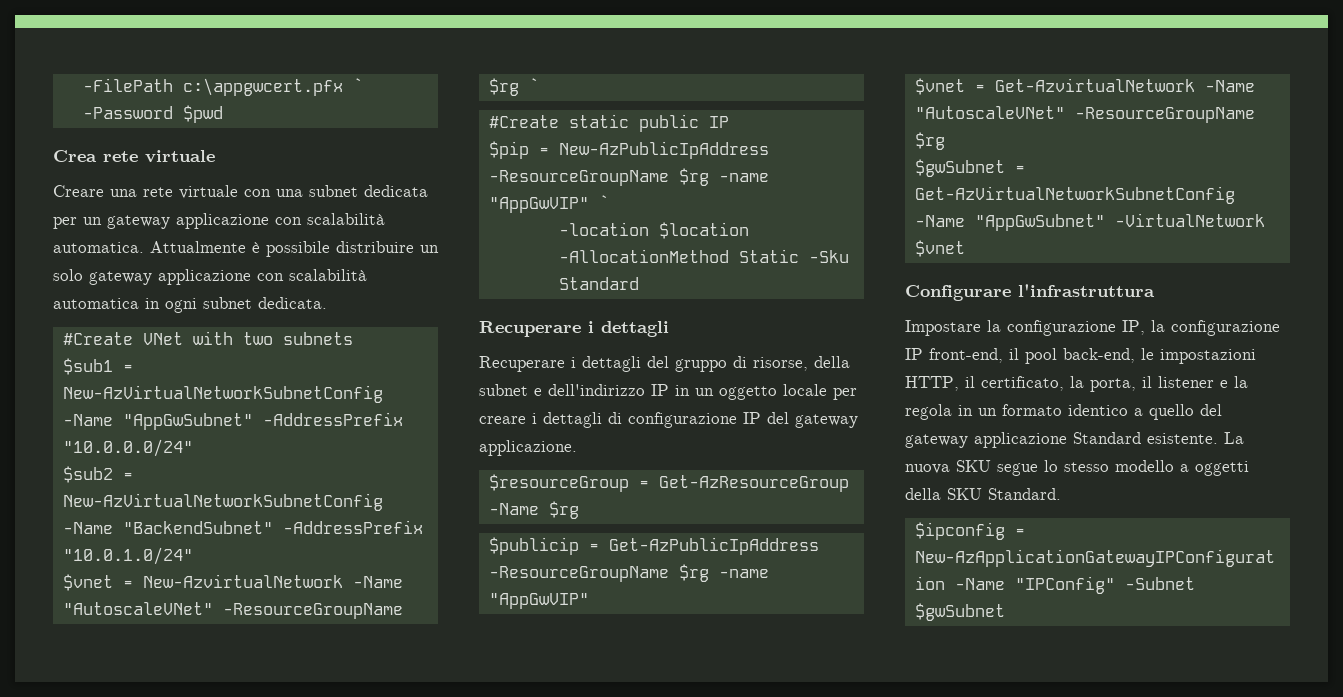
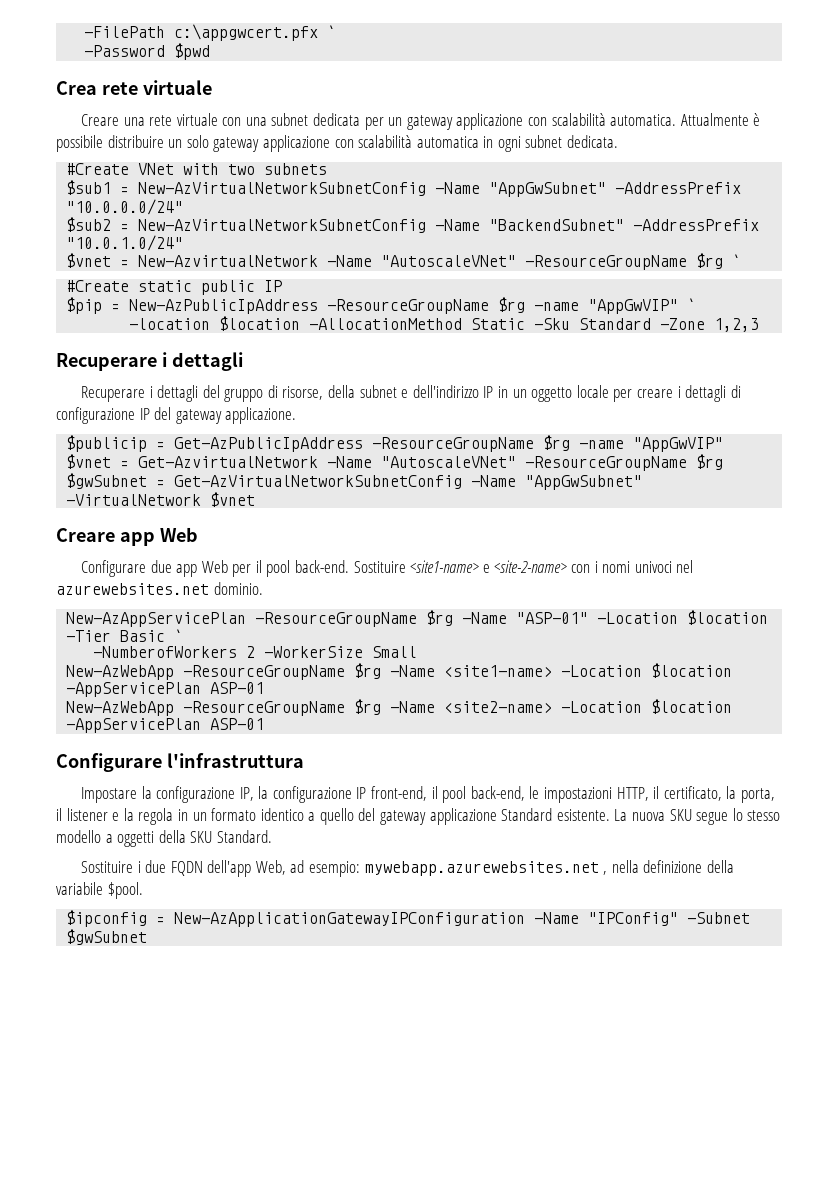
- -location $location -AllocationMethod Static -Sku Standard
+ -location $location -AllocationMethod Static -Sku Standard -Zone 1,2,3
- $resourceGroup = Get-AzResourceGroup -Name $rg
+ Creare app Web
+ Configurare due app Web per il pool back-end. Sostituire <site1-name> e <site-2-name> con i nomi univoci nel azurewebsites.net dominio.
+ New-AzAppServicePlan -ResourceGroupName $rg -Name "ASP-01" -Location $location -Tier Basic `
+ -NumberofWorkers 2 -WorkerSize Small
+ New-AzWebApp -ResourceGroupName $rg -Name <site1-name> -Location $location -AppServicePlan ASP-01
+ New-AzWebApp -ResourceGroupName $rg -Name <site2-name> -Location $location -AppServicePlan ASP-01
+ Sostituire i due FQDN dell'app Web, ad esempio: mywebapp.azurewebsites.net , nella definizione della variabile $pool.

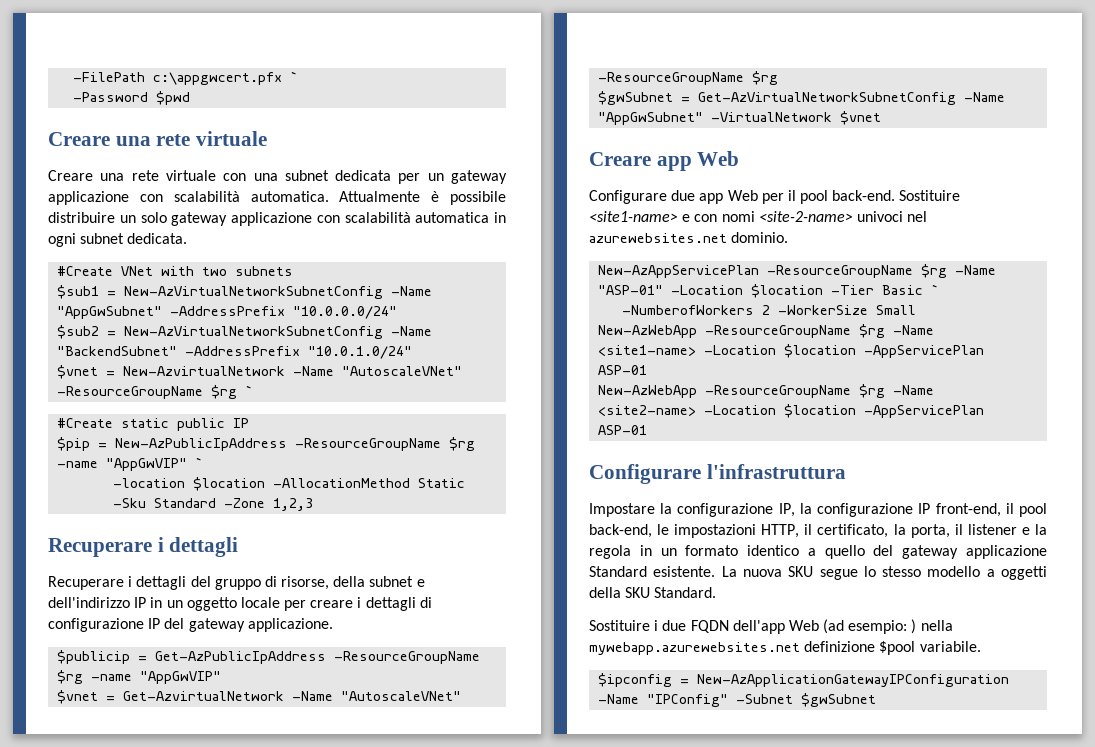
  -Password $pwd
- Crea rete virtuale
+ Creare una rete virtuale
- Sostituire <site1-name> e <site-2-name> con i nomi univoci nel azurewebsites.net dominio.
+ Sostituire <site1-name> e con nomi <site-2-name> univoci nel azurewebsites.net dominio.
- Sostituire i due FQDN dell'app Web, ad esempio: mywebapp.azurewebsites.net , nella definizione della variabile $pool.
+ Sostituire i due FQDN dell'app Web (ad esempio: ) nella mywebapp.azurewebsites.net definizione $pool variabile.

